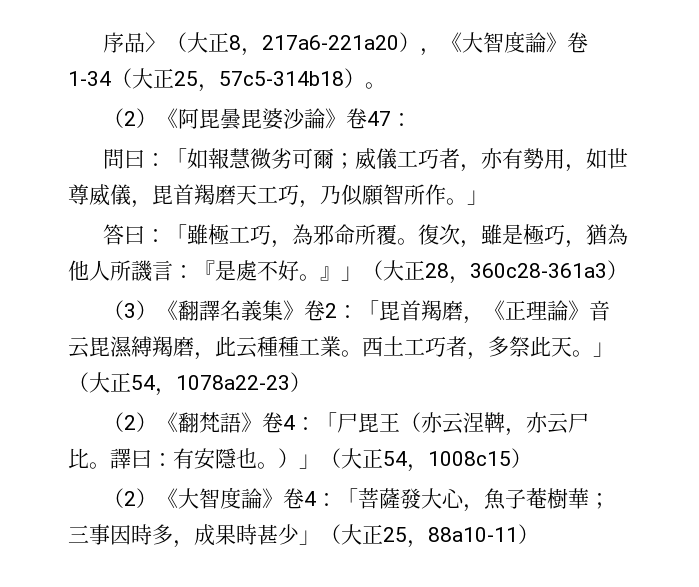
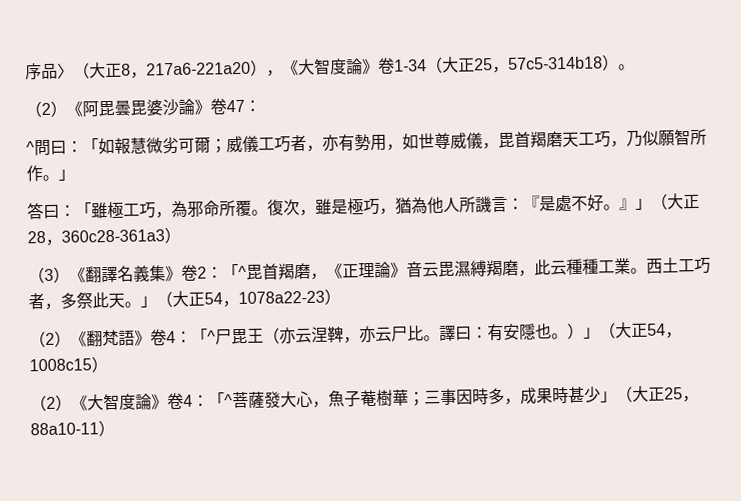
- 問曰：「如報慧微劣可爾；威儀工巧者，亦有勢用，如世尊威儀，毘首羯磨天工巧，乃似願智所作。」
+ ^問曰：「如報慧微劣可爾；威儀工巧者，亦有勢用，如世尊威儀，毘首羯磨天工巧，乃似願智所作。」
- （3）《翻譯名義集》卷2：「毘首羯磨，《正理論》音云毘濕縛羯磨，此云種種工業。
+ （3）《翻譯名義集》卷2：「^毘首羯磨，《正理論》音云毘濕縛羯磨，此云種種工業。
- （2）《翻梵語》卷4：「尸毘王（亦云涅鞞，亦云尸比。
+ （2）《翻梵語》卷4：「^尸毘王（亦云涅鞞，亦云尸比。
- （2）《大智度論》卷4：「菩薩發大心，魚子菴樹華；三事因時多，成果時甚少」（大正25，88a10-11）
+ （2）《大智度論》卷4：「^菩薩發大心，魚子菴樹華；三事因時多，成果時甚少」（大正25，88a10-11）

